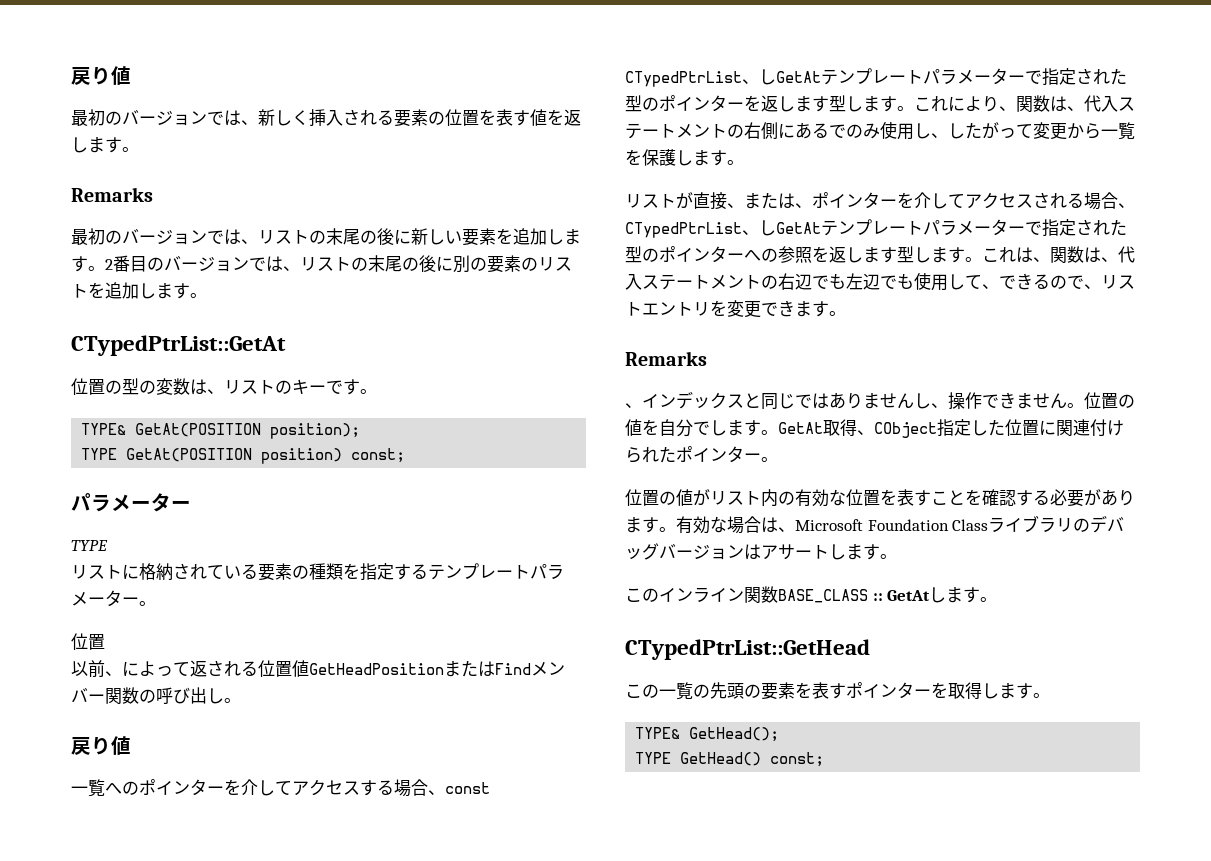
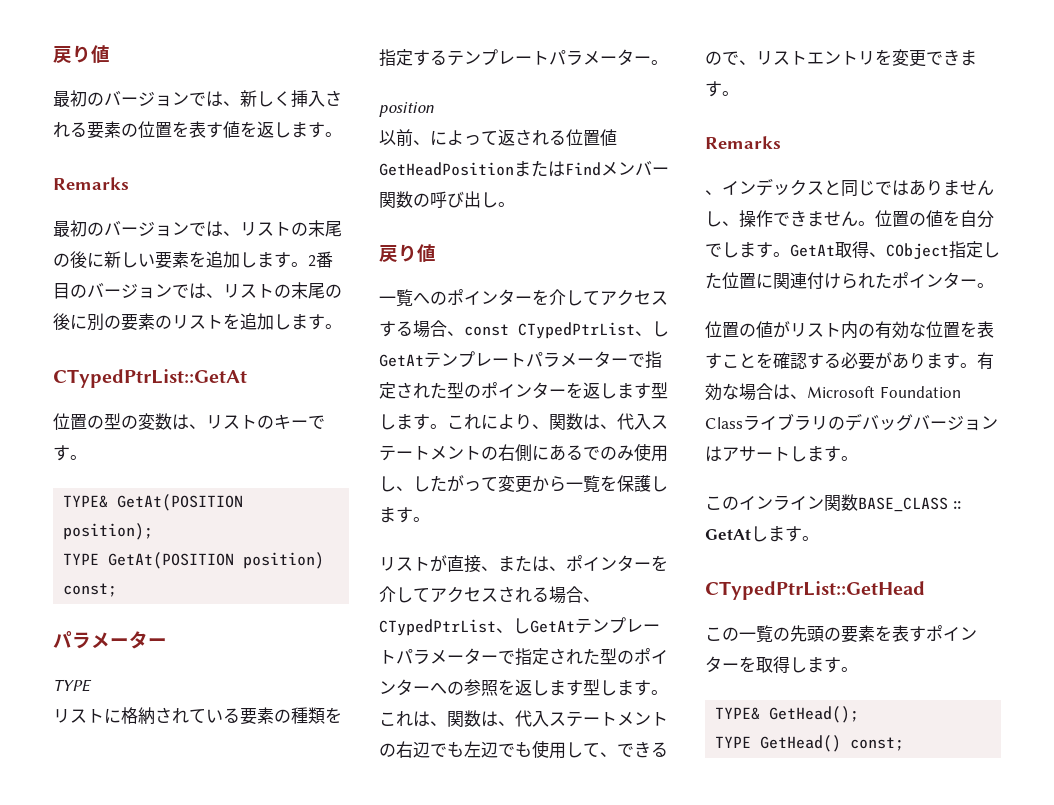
  リストに格納されている要素の種類を指定するテンプレートパラメーター。
- 位置
+ position

